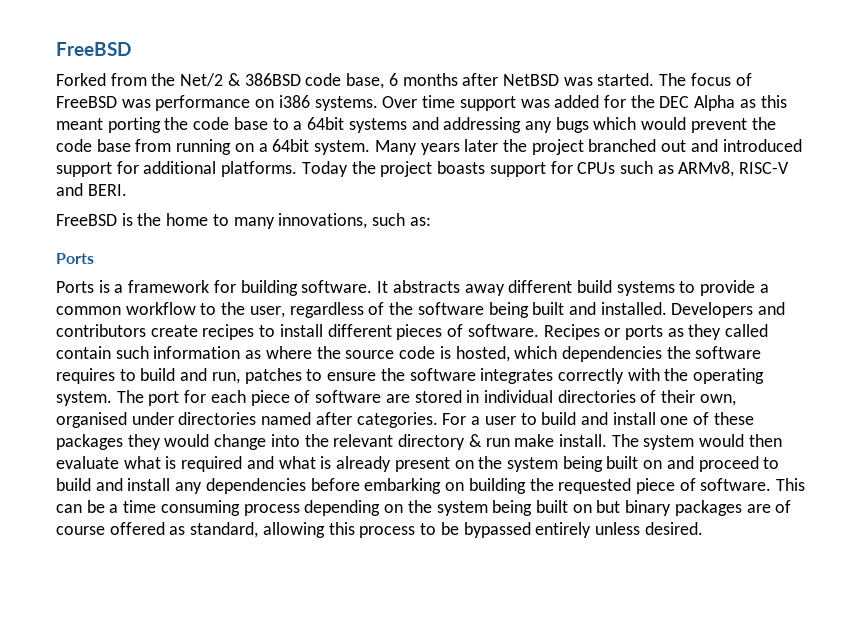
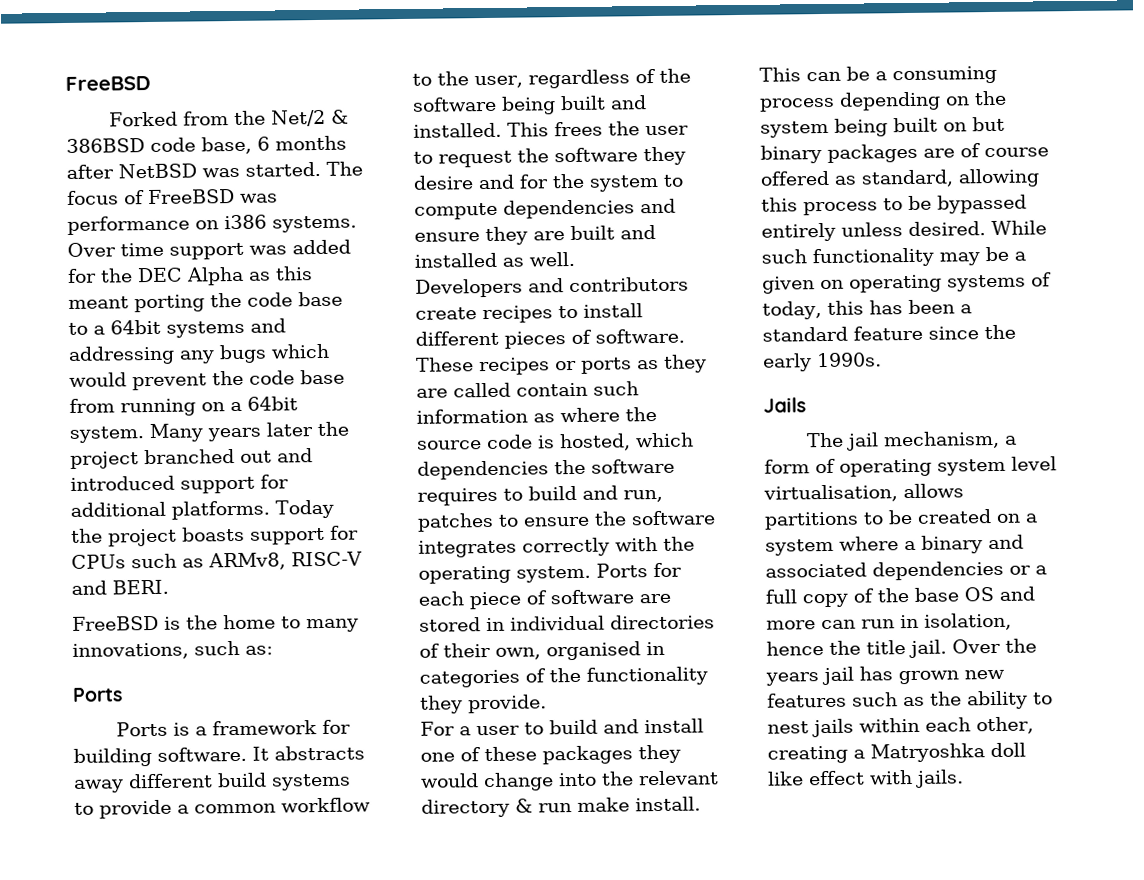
- It abstracts away different build systems to provide a common workflow to the user, regardless of the software being built and installed. Developers and contributors create recipes to install different pieces of software.
+ It abstracts away different build systems to provide a common workflow to the user, regardless of the software being built and installed. This frees the user to request the software they desire and for the system to compute dependencies and ensure they are built and installed as well.
+ Developers and contributors create recipes to install different pieces of software.
- Recipes or ports as they called contain such information as where the source code is hosted, which dependencies the software requires to build and run, patches to ensure the software integrates correctly with the operating system.
+ These recipes or ports as they are called contain such information as where the source code is hosted, which dependencies the software requires to build and run, patches to ensure the software integrates correctly with the operating system.
- The port for each piece of software are stored in individual directories of their own, organised under directories named after categories. For a user to build and install one of these packages they would change into the relevant directory & run make install.
+ Ports for each piece of software are stored in individual directories of their own, organised in categories of the functionality they provide.
+ For a user to build and install one of these packages they would change into the relevant directory & run make install.
- The system would then evaluate what is required and what is already present on the system being built on and proceed to build and install any dependencies before embarking on building the requested piece of software.
- This can be a time consuming process depending on the system being built on but binary packages are of course offered as standard, allowing this process to be bypassed entirely unless desired.
+ This can be a consuming process depending on the system being built on but binary packages are of course offered as standard, allowing this process to be bypassed entirely unless desired.
+ While such functionality may be a given on operating systems of today, this has been a standard feature since the early 1990s.
+ Jails
+ The jail mechanism, a form of operating system level virtualisation, allows partitions to be created on a system where a binary and associated dependencies or a full copy of the base OS and more can run in isolation, hence the title jail. Over the years jail has grown new features such as the ability to nest jails within each other, creating a Matryoshka doll like effect with jails.

